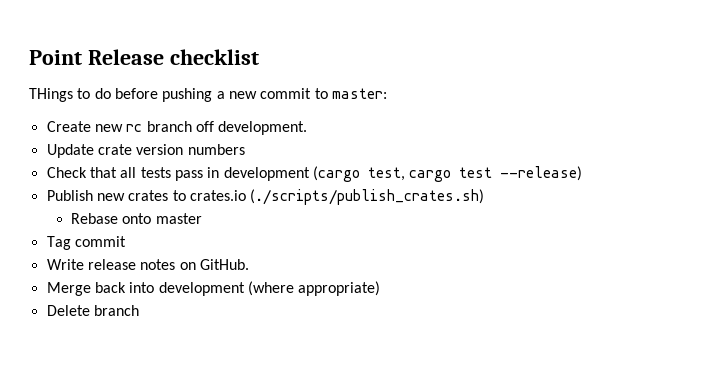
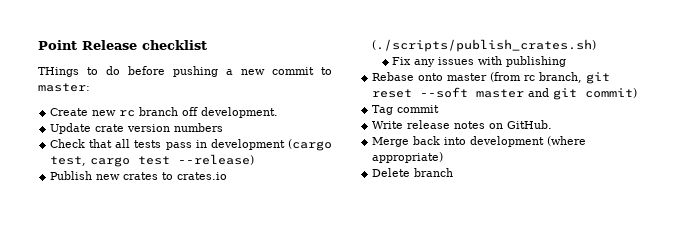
- Rebase onto master
+ Fix any issues with publishing
+ Rebase onto master (from rc branch, git reset --soft master and git commit)

